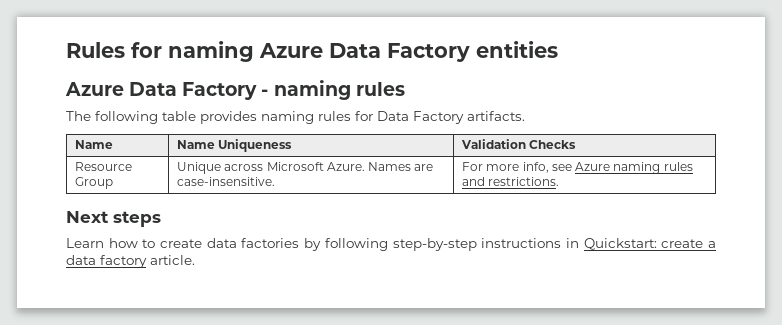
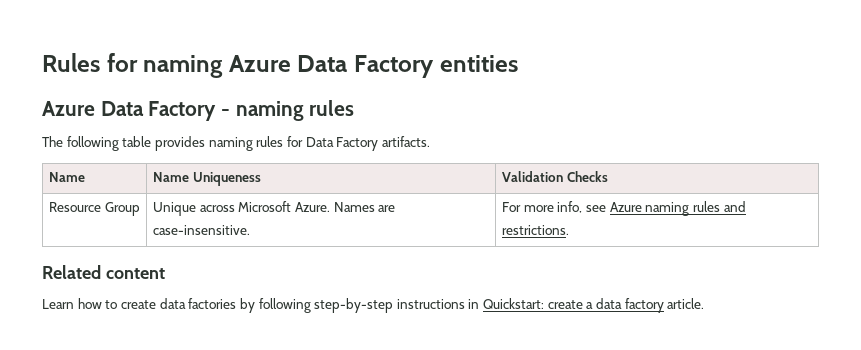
- Next steps
+ Related content

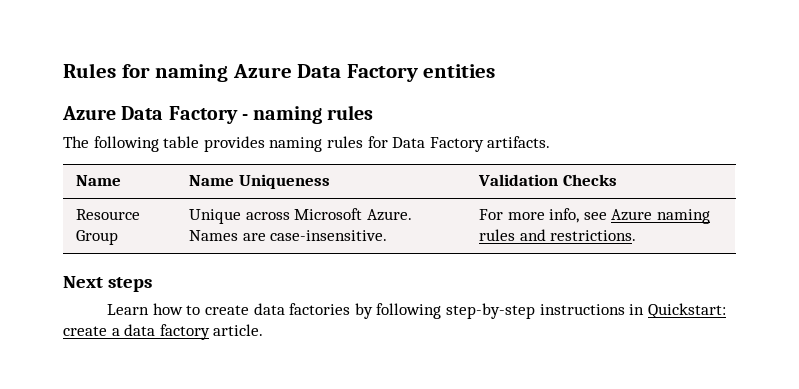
- Related content
+ Next steps

